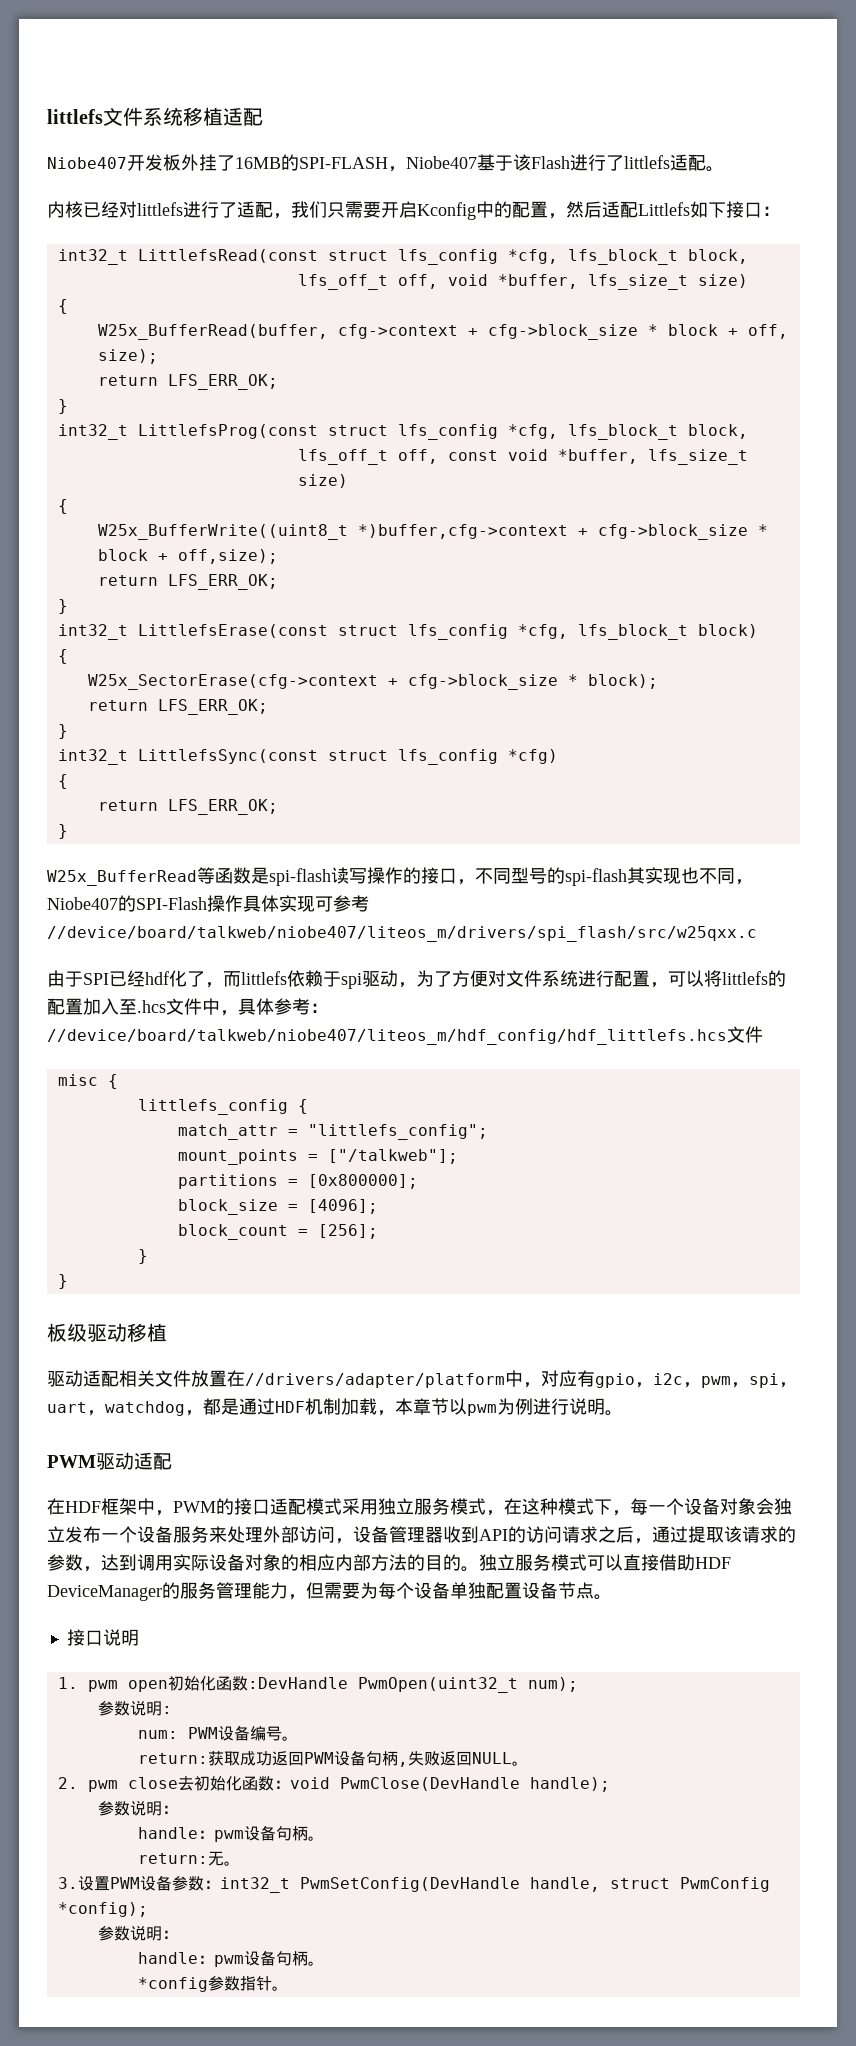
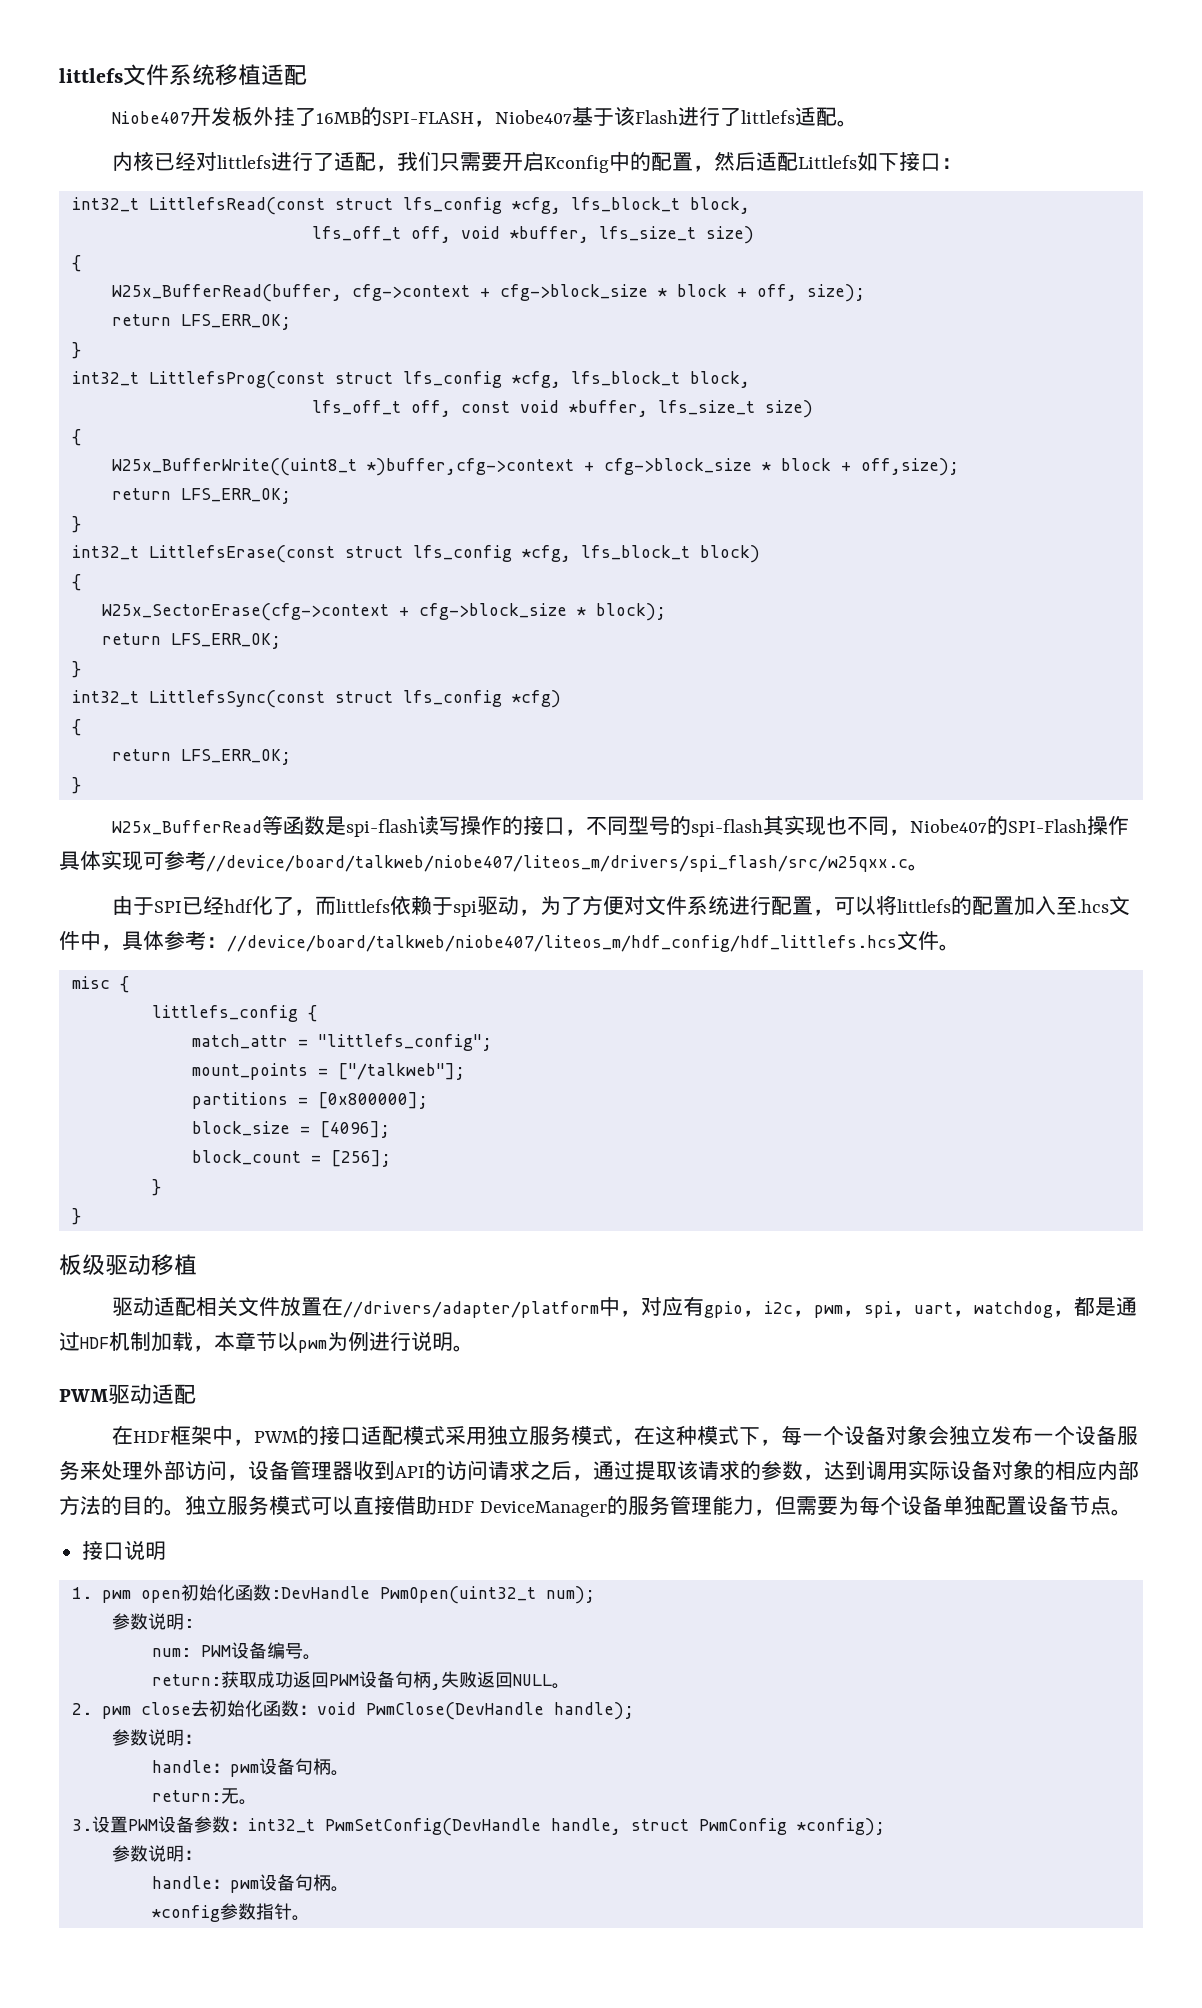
- W25x_BufferRead等函数是spi-flash读写操作的接口，不同型号的spi-flash其实现也不同，Niobe407的SPI-Flash操作具体实现可参考//device/board/talkweb/niobe407/liteos_m/drivers/spi_flash/src/w25qxx.c
+ W25x_BufferRead等函数是spi-flash读写操作的接口，不同型号的spi-flash其实现也不同，Niobe407的SPI-Flash操作具体实现可参考//device/board/talkweb/niobe407/liteos_m/drivers/spi_flash/src/w25qxx.c。
- 由于SPI已经hdf化了，而littlefs依赖于spi驱动，为了方便对文件系统进行配置，可以将littlefs的配置加入至.hcs文件中，具体参考：//device/board/talkweb/niobe407/liteos_m/hdf_config/hdf_littlefs.hcs文件
+ 由于SPI已经hdf化了，而littlefs依赖于spi驱动，为了方便对文件系统进行配置，可以将littlefs的配置加入至.hcs文件中，具体参考：//device/board/talkweb/niobe407/liteos_m/hdf_config/hdf_littlefs.hcs文件。

